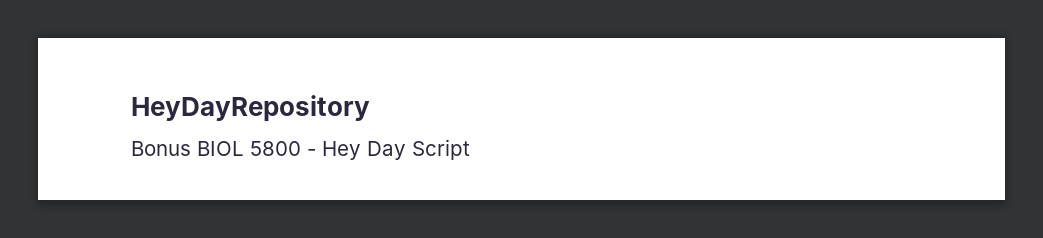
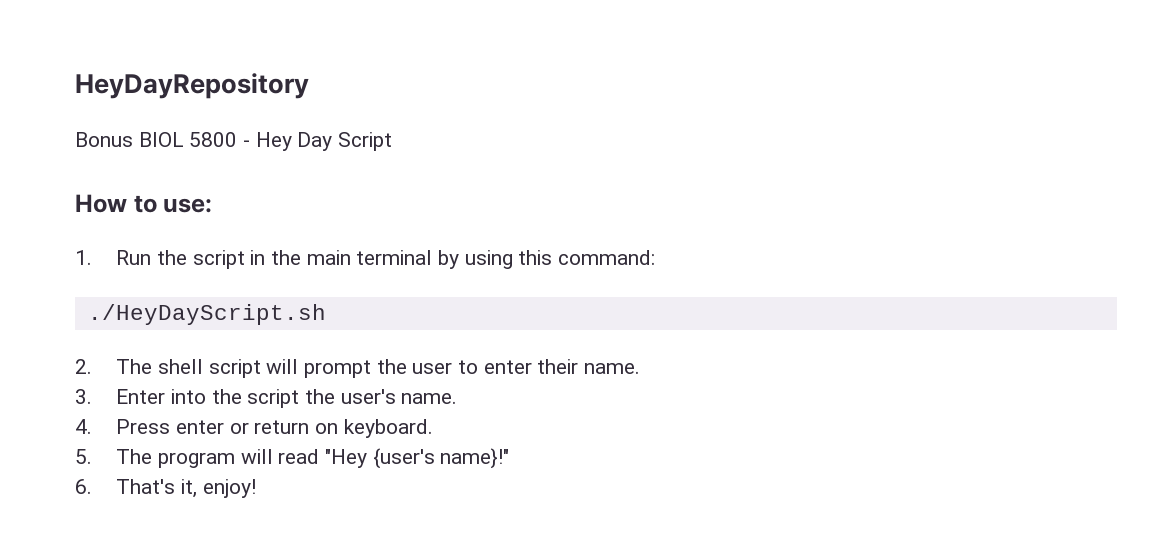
+ How to use:
+ 1. Run the script in the main terminal by using this command:
+ ./HeyDayScript.sh
+ 2. The shell script will prompt the user to enter their name.
+ 3. Enter into the script the user's name.
+ 4. Press enter or return on keyboard.
+ 5. The program will read "Hey {user's name}!"
+ 6. That's it, enjoy!

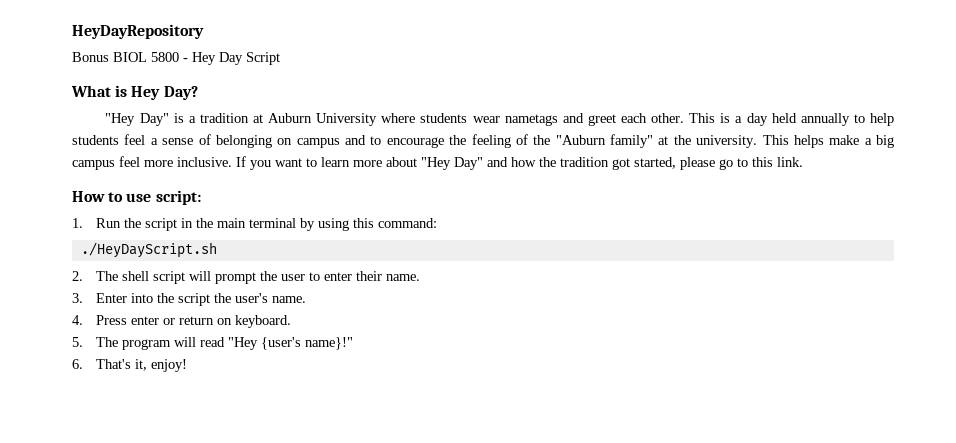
+ What is Hey Day?
+ "Hey Day" is a tradition at Auburn University where students wear nametags and greet each other. This is a day held annually to help students feel a sense of belonging on campus and to encourage the feeling of the "Auburn family" at the university. This helps make a big campus feel more inclusive. If you want to learn more about "Hey Day" and how the tradition got started, please go to this link.
- How to use:
+ How to use script:

